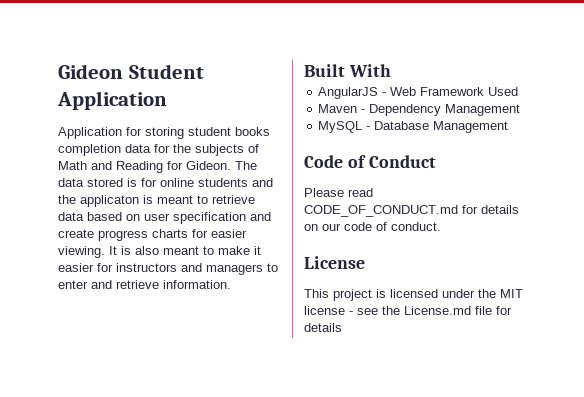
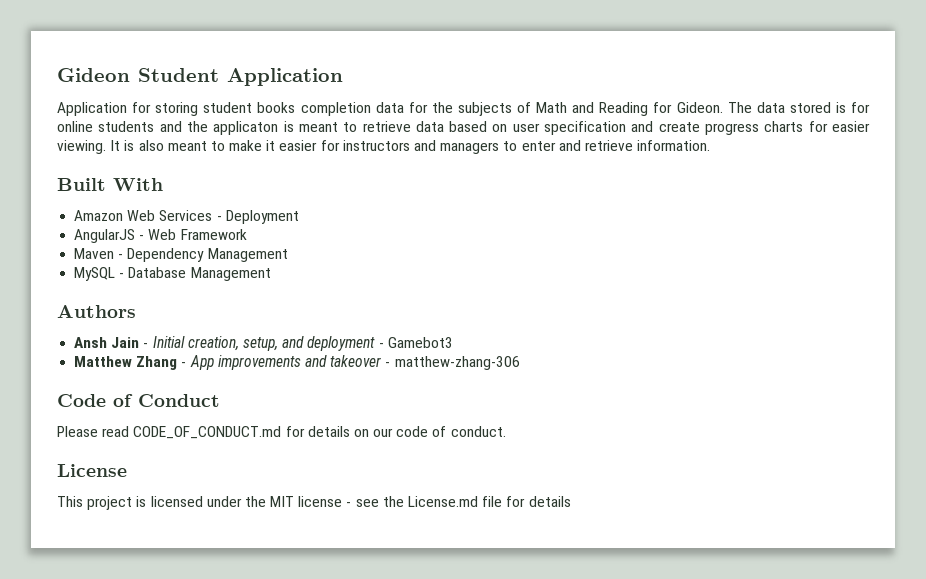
+ Amazon Web Services - Deployment
- AngularJS - Web Framework Used
+ AngularJS - Web Framework
+ Authors
+ Ansh Jain - Initial creation, setup, and deployment - Gamebot3
+ Matthew Zhang - App improvements and takeover - matthew-zhang-306

